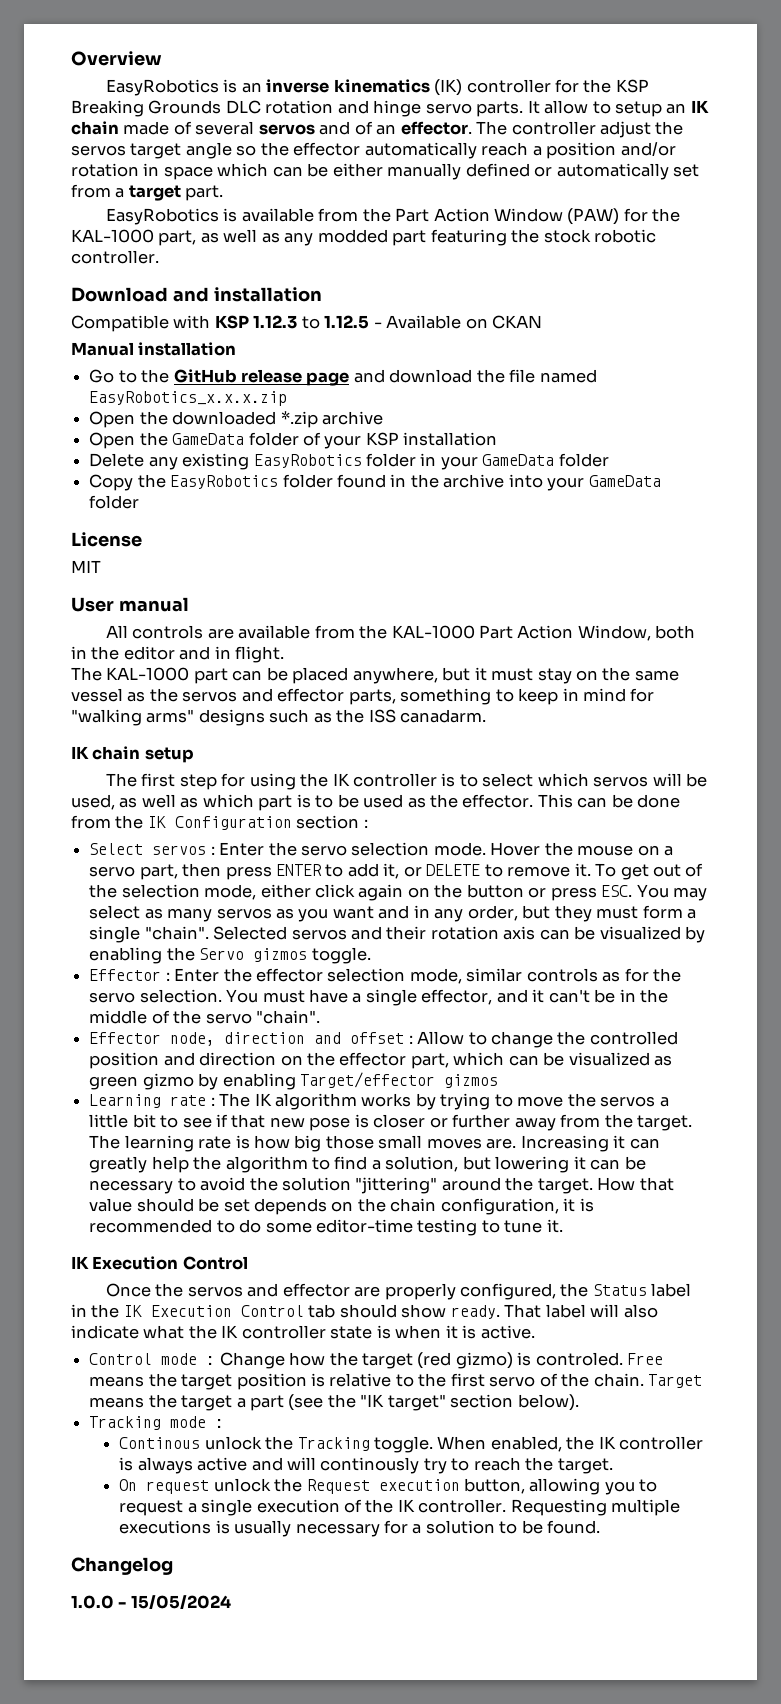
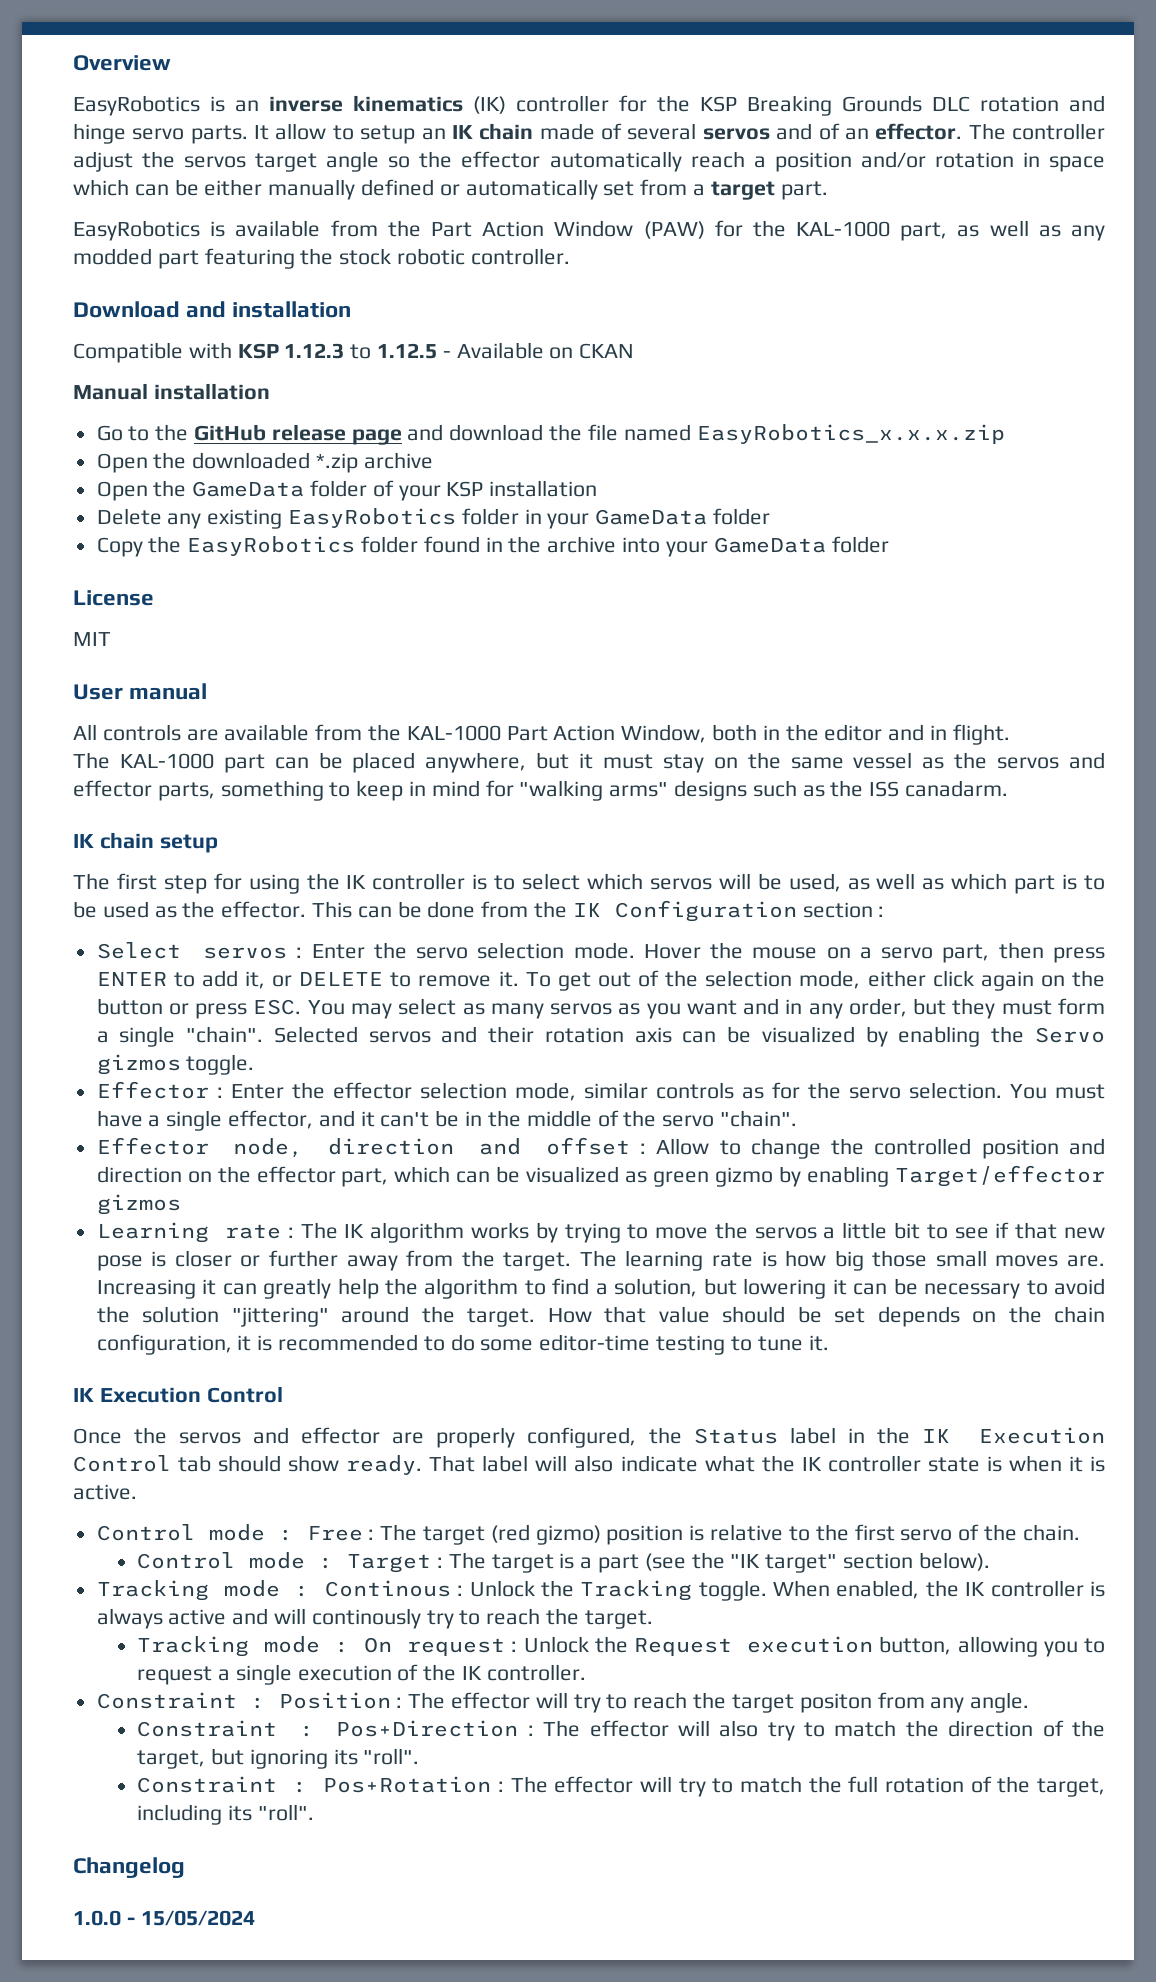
- Control mode : Change how the target (red gizmo) is controled. Free means the target position is relative to the first servo of the chain. Target means the target a part (see the "IK target" section below).
+ Control mode : Free : The target (red gizmo) position is relative to the first servo of the chain.
+ Control mode : Target : The target is a part (see the "IK target" section below).
- Tracking mode :
- Continous unlock the Tracking toggle.
+ Tracking mode : Continous : Unlock the Tracking toggle.
- On request unlock the Request execution button, allowing you to request a single execution of the IK controller. Requesting multiple executions is usually necessary for a solution to be found.
+ Tracking mode : On request : Unlock the Request execution button, allowing you to request a single execution of the IK controller.
+ Constraint : Position : The effector will try to reach the target positon from any angle.
+ Constraint : Pos+Direction : The effector will also try to match the direction of the target, but ignoring its "roll".
+ Constraint : Pos+Rotation : The effector will try to match the full rotation of the target, including its "roll".

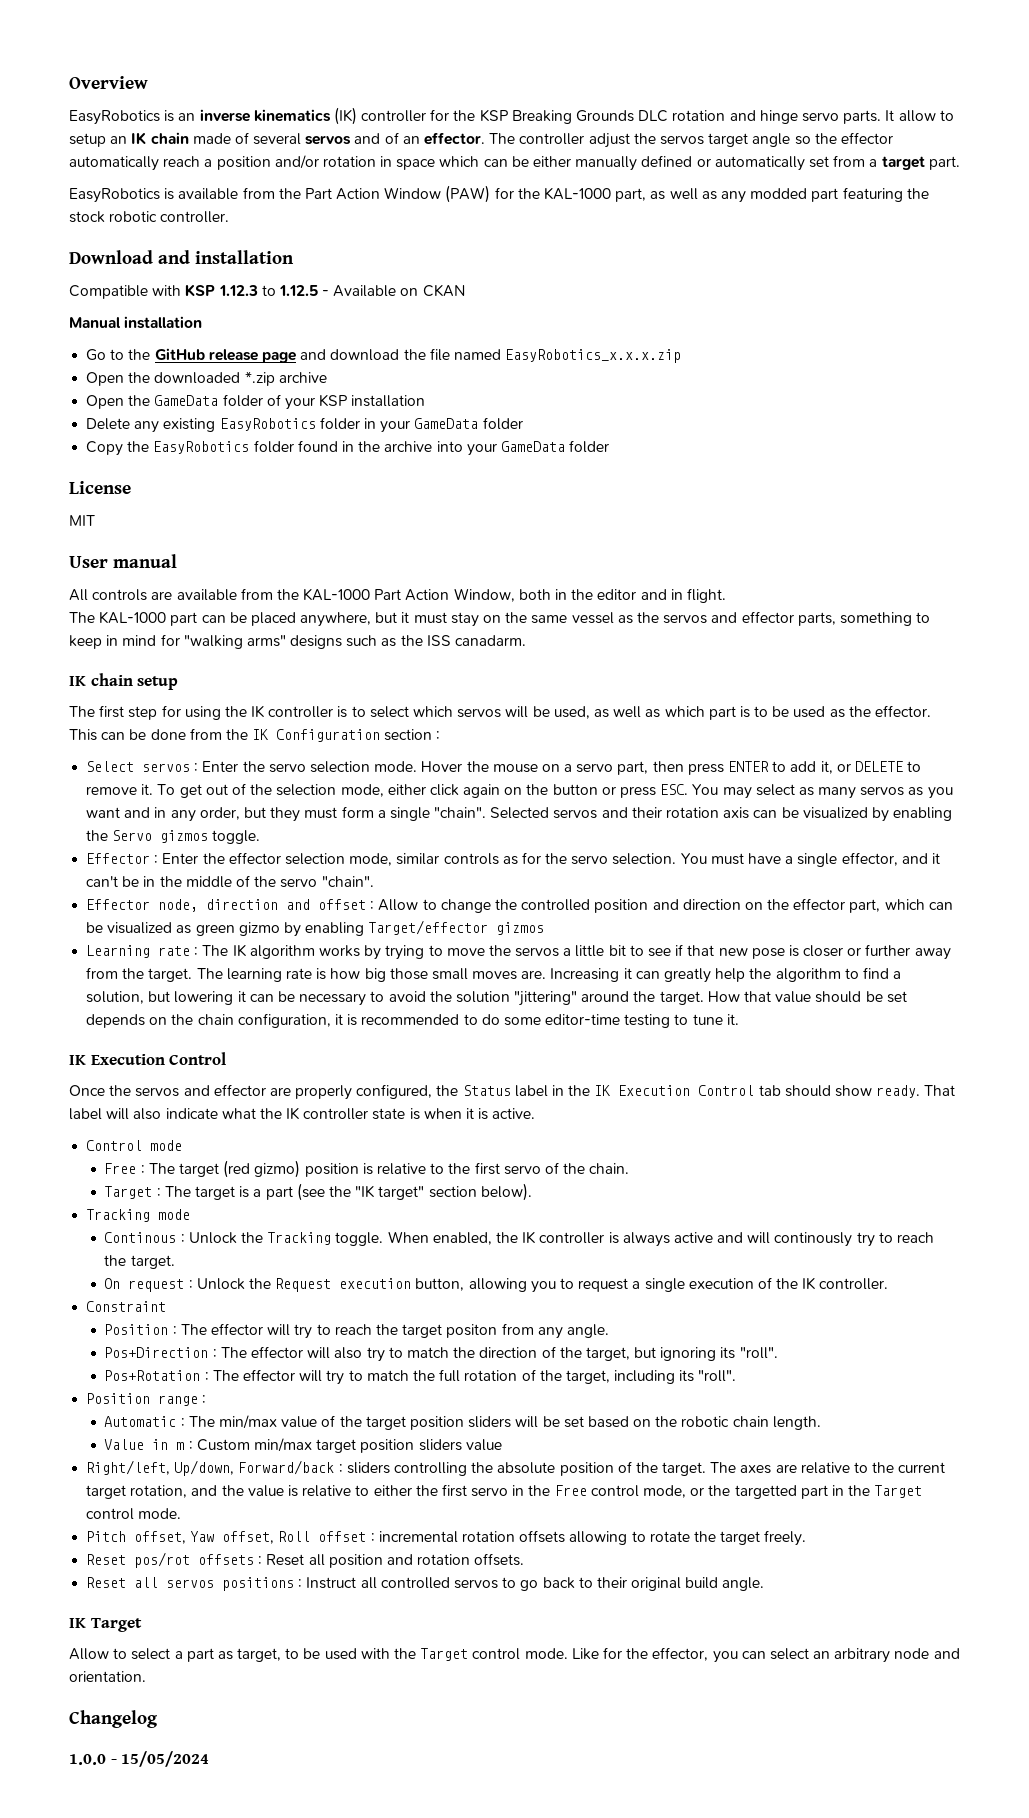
- Control mode : Free : The target (red gizmo) position is relative to the first servo of the chain.
+ Control mode
+ Free : The target (red gizmo) position is relative to the first servo of the chain.
- Control mode : Target : The target is a part (see the "IK target" section below).
+ Target : The target is a part (see the "IK target" section below).
- Tracking mode : Continous : Unlock the Tracking toggle.
+ Tracking mode
+ Continous : Unlock the Tracking toggle.
- Tracking mode : On request : Unlock the Request execution button, allowing you to request a single execution of the IK controller.
+ On request : Unlock the Request execution button, allowing you to request a single execution of the IK controller.
- Constraint : Position : The effector will try to reach the target positon from any angle.
+ Constraint
+ Position : The effector will try to reach the target positon from any angle.
- Constraint : Pos+Direction : The effector will also try to match the direction of the target, but ignoring its "roll".
+ Pos+Direction : The effector will also try to match the direction of the target, but ignoring its "roll".
- Constraint : Pos+Rotation : The effector will try to match the full rotation of the target, including its "roll".
+ Pos+Rotation : The effector will try to match the full rotation of the target, including its "roll".
+ Position range :
+ Automatic : The min/max value of the target position sliders will be set based on the robotic chain length.
+ Value in m : Custom min/max target position sliders value
+ Right/left, Up/down, Forward/back : sliders controlling the absolute position of the target. The axes are relative to the current target rotation, and the value is relative to either the first servo in the Free control mode, or the targetted part in the Target control mode.
+ Pitch offset, Yaw offset, Roll offset : incremental rotation offsets allowing to rotate the target freely.
+ Reset pos/rot offsets : Reset all position and rotation offsets.
+ Reset all servos positions : Instruct all controlled servos to go back to their original build angle.
+ IK Target
+ Allow to select a part as target, to be used with the Target control mode. Like for the effector, you can select an arbitrary node and orientation.

